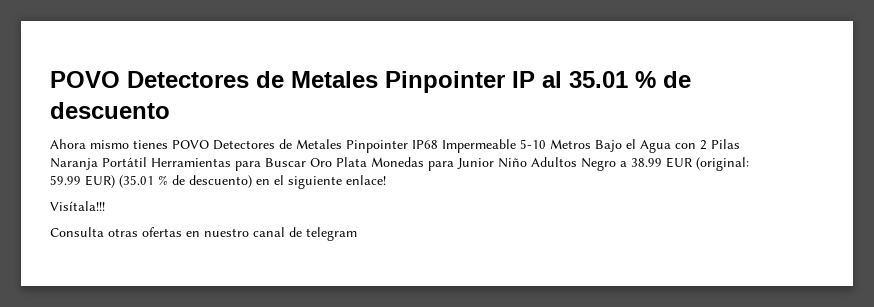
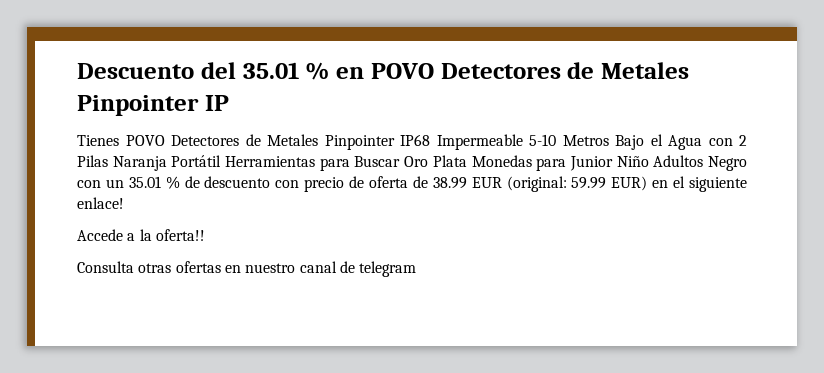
- POVO Detectores de Metales Pinpointer IP al 35.01 % de descuento
- Ahora mismo tienes POVO Detectores de Metales Pinpointer IP68 Impermeable 5-10 Metros Bajo el Agua con 2 Pilas Naranja Portátil Herramientas para Buscar Oro Plata Monedas para Junior Niño Adultos Negro a 38.99 EUR (original: 59.99 EUR) (35.01 % de descuento) en el siguiente enlace!
+ Descuento del 35.01 % en POVO Detectores de Metales Pinpointer IP
+ Tienes POVO Detectores de Metales Pinpointer IP68 Impermeable 5-10 Metros Bajo el Agua con 2 Pilas Naranja Portátil Herramientas para Buscar Oro Plata Monedas para Junior Niño Adultos Negro con un 35.01 % de descuento con precio de oferta de 38.99 EUR (original: 59.99 EUR) en el siguiente enlace!
- Visítala!!!
+ Accede a la oferta!!

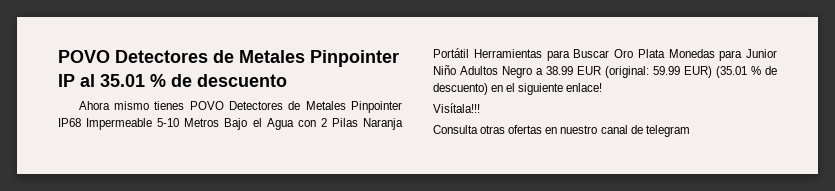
- Descuento del 35.01 % en POVO Detectores de Metales Pinpointer IP
- Tienes POVO Detectores de Metales Pinpointer IP68 Impermeable 5-10 Metros Bajo el Agua con 2 Pilas Naranja Portátil Herramientas para Buscar Oro Plata Monedas para Junior Niño Adultos Negro con un 35.01 % de descuento con precio de oferta de 38.99 EUR (original: 59.99 EUR) en el siguiente enlace!
+ POVO Detectores de Metales Pinpointer IP al 35.01 % de descuento
+ Ahora mismo tienes POVO Detectores de Metales Pinpointer IP68 Impermeable 5-10 Metros Bajo el Agua con 2 Pilas Naranja Portátil Herramientas para Buscar Oro Plata Monedas para Junior Niño Adultos Negro a 38.99 EUR (original: 59.99 EUR) (35.01 % de descuento) en el siguiente enlace!
- Accede a la oferta!!
+ Visítala!!!

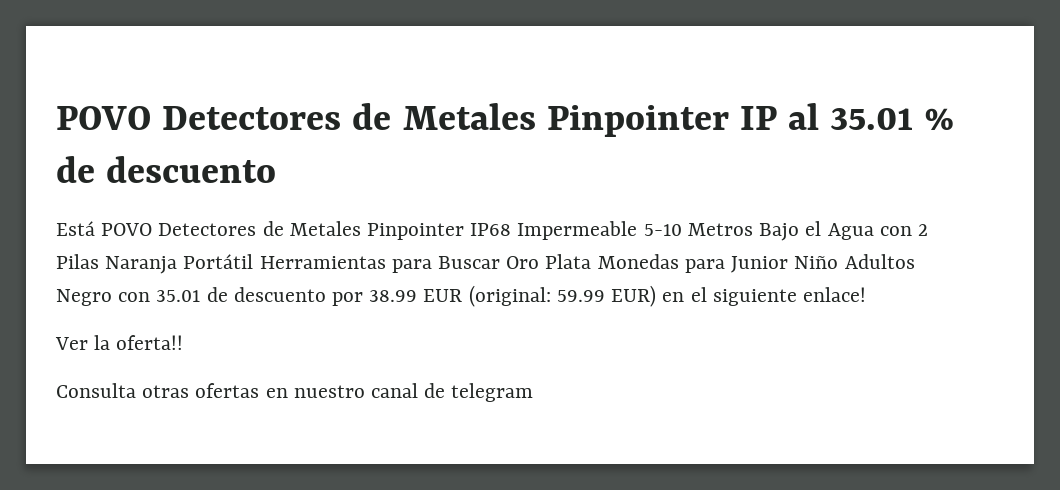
- Ahora mismo tienes POVO Detectores de Metales Pinpointer IP68 Impermeable 5-10 Metros Bajo el Agua con 2 Pilas Naranja Portátil Herramientas para Buscar Oro Plata Monedas para Junior Niño Adultos Negro a 38.99 EUR (original: 59.99 EUR) (35.01 % de descuento) en el siguiente enlace!
+ Está POVO Detectores de Metales Pinpointer IP68 Impermeable 5-10 Metros Bajo el Agua con 2 Pilas Naranja Portátil Herramientas para Buscar Oro Plata Monedas para Junior Niño Adultos Negro con 35.01 de descuento por 38.99 EUR (original: 59.99 EUR) en el siguiente enlace!
- Visítala!!!
+ Ver la oferta!!

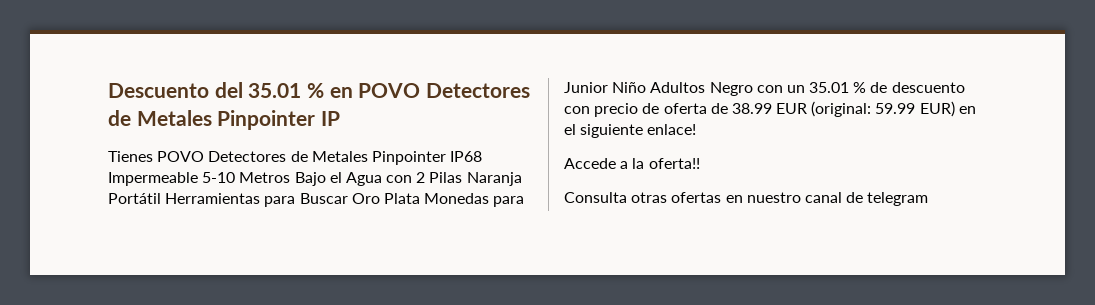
- POVO Detectores de Metales Pinpointer IP al 35.01 % de descuento
- Está POVO Detectores de Metales Pinpointer IP68 Impermeable 5-10 Metros Bajo el Agua con 2 Pilas Naranja Portátil Herramientas para Buscar Oro Plata Monedas para Junior Niño Adultos Negro con 35.01 de descuento por 38.99 EUR (original: 59.99 EUR) en el siguiente enlace!
+ Descuento del 35.01 % en POVO Detectores de Metales Pinpointer IP
+ Tienes POVO Detectores de Metales Pinpointer IP68 Impermeable 5-10 Metros Bajo el Agua con 2 Pilas Naranja Portátil Herramientas para Buscar Oro Plata Monedas para Junior Niño Adultos Negro con un 35.01 % de descuento con precio de oferta de 38.99 EUR (original: 59.99 EUR) en el siguiente enlace!
- Ver la oferta!!
+ Accede a la oferta!!

